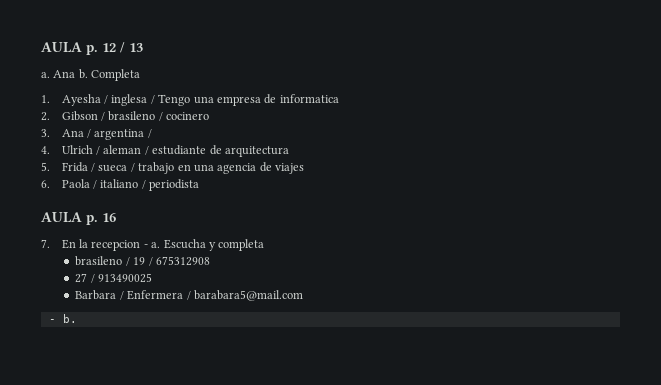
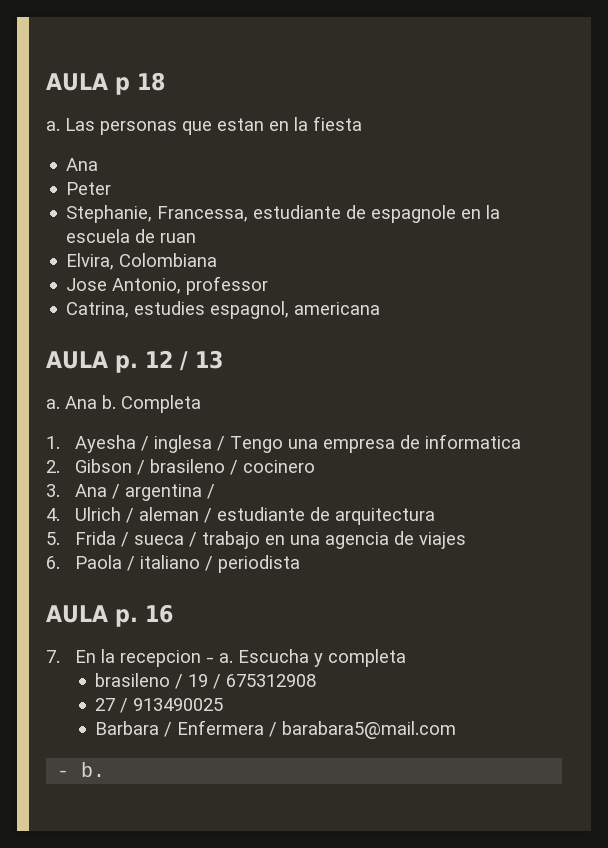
+ AULA p 18
+ a. Las personas que estan en la fiesta
+ Ana
+ Peter
+ Stephanie, Francessa, estudiante de espagnole en la escuela de ruan
+ Elvira, Colombiana
+ Jose Antonio, professor
+ Catrina, estudies espagnol, americana

